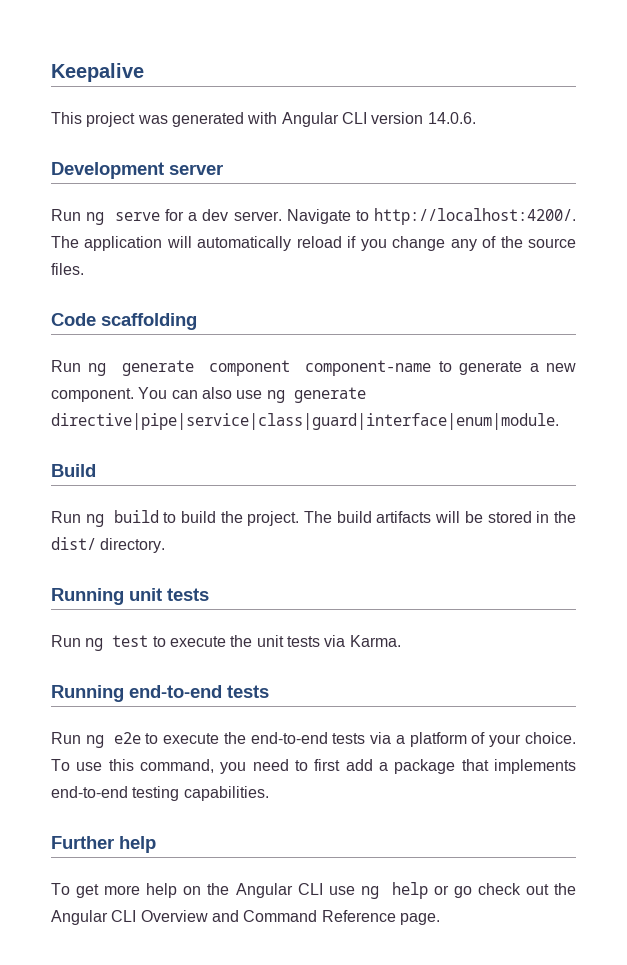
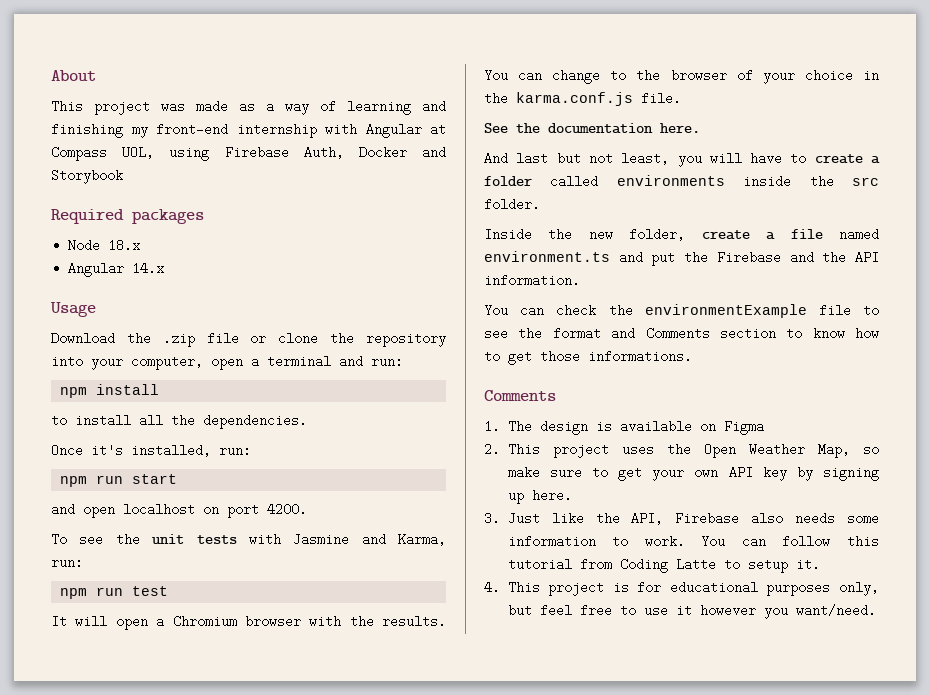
- Keepalive
+ About
- This project was generated with Angular CLI version 14.0.6.
- Development server
- Run ng serve for a dev server. Navigate to http://localhost:4200/. The application will automatically reload if you change any of the source files.
- Code scaffolding
- Run ng generate component component-name to generate a new component. You can also use ng generate directive|pipe|service|class|guard|interface|enum|module.
- Build
- Run ng build to build the project. The build artifacts will be stored in the dist/ directory.
- Running unit tests
- Run ng test to execute the unit tests via Karma.
- Running end-to-end tests
- Run ng e2e to execute the end-to-end tests via a platform of your choice. To use this command, you need to first add a package that implements end-to-end testing capabilities.
- Further help
- To get more help on the Angular CLI use ng help or go check out the Angular CLI Overview and Command Reference page.
+ This project was made as a way of learning and finishing my front-end internship with Angular at Compass UOL, using Firebase Auth, Docker and Storybook
+ Required packages
+ Node 18.x
+ Angular 14.x
+ Usage
+ Download the .zip file or clone the repository into your computer, open a terminal and run:
+ npm install
+ to install all the dependencies.
+ Once it's installed, run:
+ npm run start
+ and open localhost on port 4200.
+ To see the unit tests with Jasmine and Karma, run:
+ npm run test
+ It will open a Chromium browser with the results. You can change to the browser of your choice in the karma.conf.js file.
+ See the documentation here.
+ And last but not least, you will have to create a folder called environments inside the src folder.
+ Inside the new folder, create a file named environment.ts and put the Firebase and the API information.
+ You can check the environmentExample file to see the format and Comments section to know how to get those informations.
+ Comments
+ 1. The design is available on Figma
+ 2. This project uses the Open Weather Map, so make sure to get your own API key by signing up here.
+ 3. Just like the API, Firebase also needs some information to work. You can follow this tutorial from Coding Latte to setup it.
+ 4. This project is for educational purposes only, but feel free to use it however you want/need.

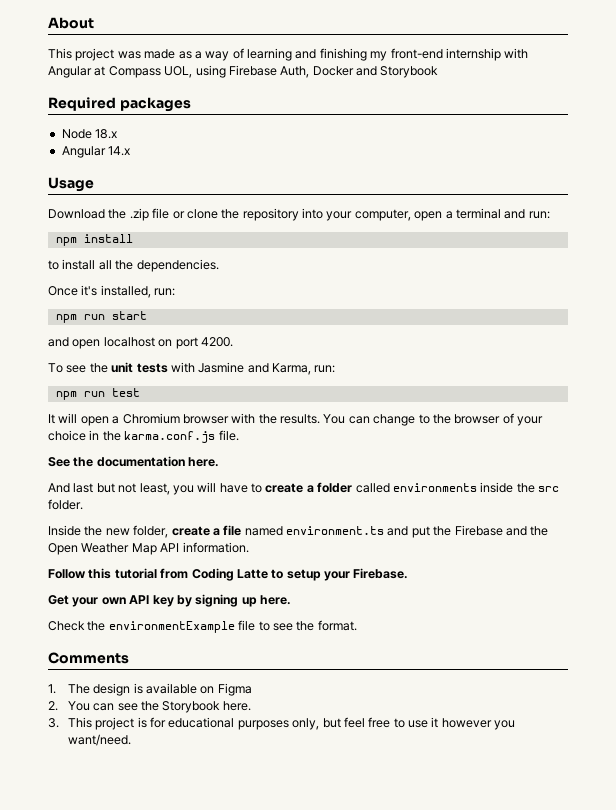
- Inside the new folder, create a file named environment.ts and put the Firebase and the API information.
+ Inside the new folder, create a file named environment.ts and put the Firebase and the Open Weather Map API information.
- You can check the environmentExample file to see the format and Comments section to know how to get those informations.
+ Follow this tutorial from Coding Latte to setup your Firebase.
+ Get your own API key by signing up here.
+ Check the environmentExample file to see the format.
- 2. This project uses the Open Weather Map, so make sure to get your own API key by signing up here.
- 3. Just like the API, Firebase also needs some information to work. You can follow this tutorial from Coding Latte to setup it.
- 4. This project is for educational purposes only, but feel free to use it however you want/need.
+ 2. You can see the Storybook here.
+ 3. This project is for educational purposes only, but feel free to use it however you want/need.

